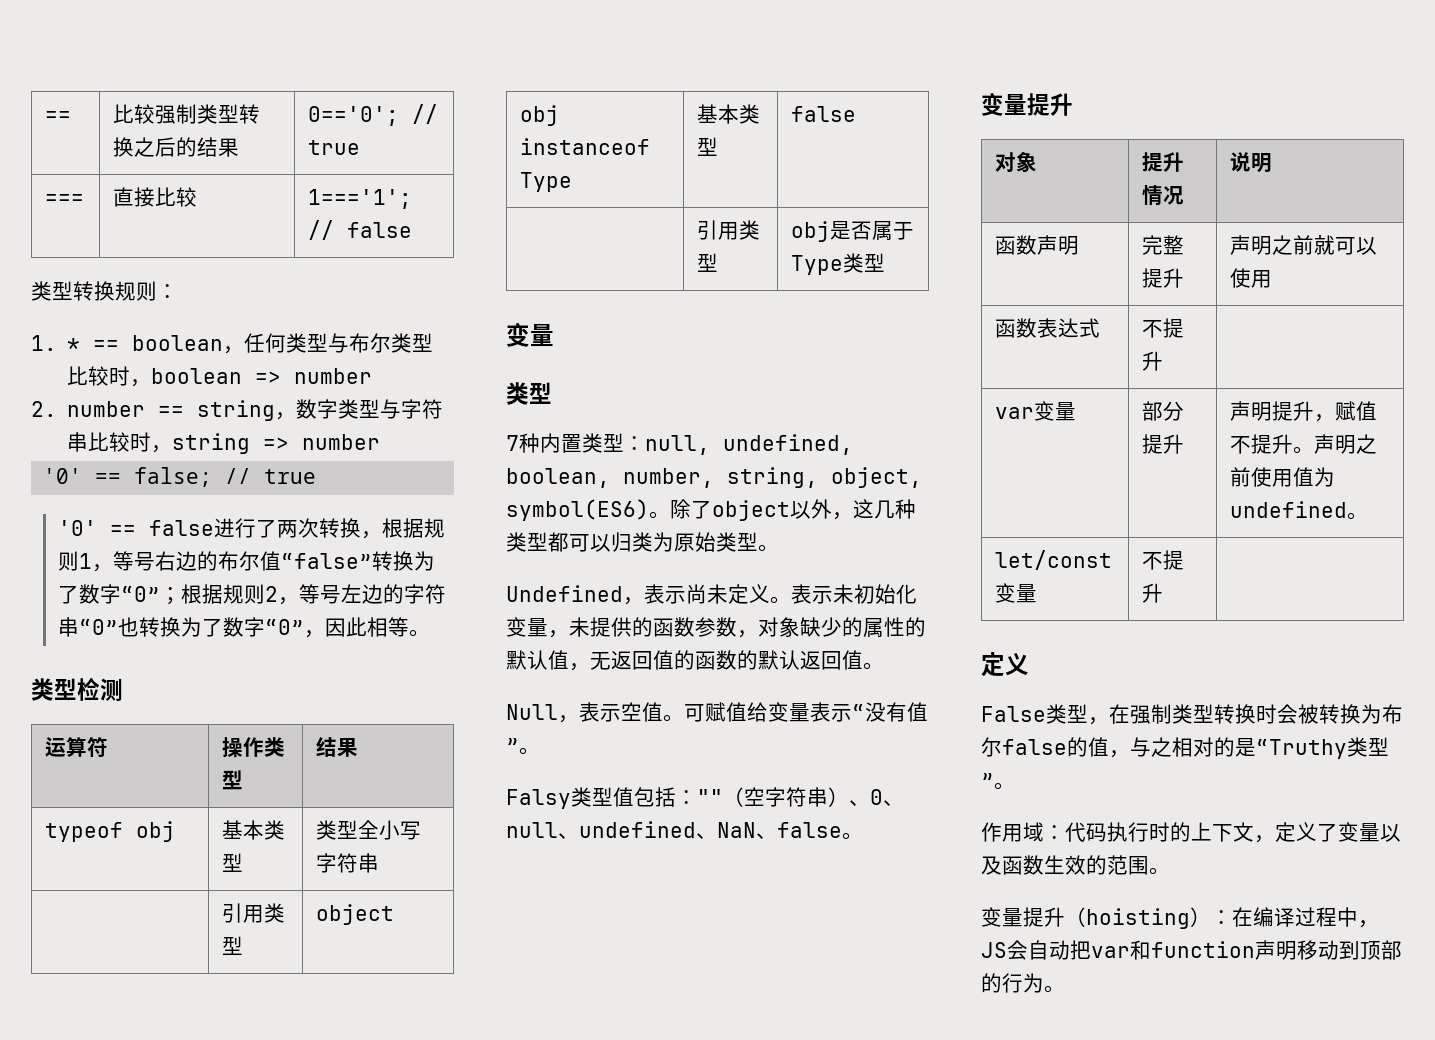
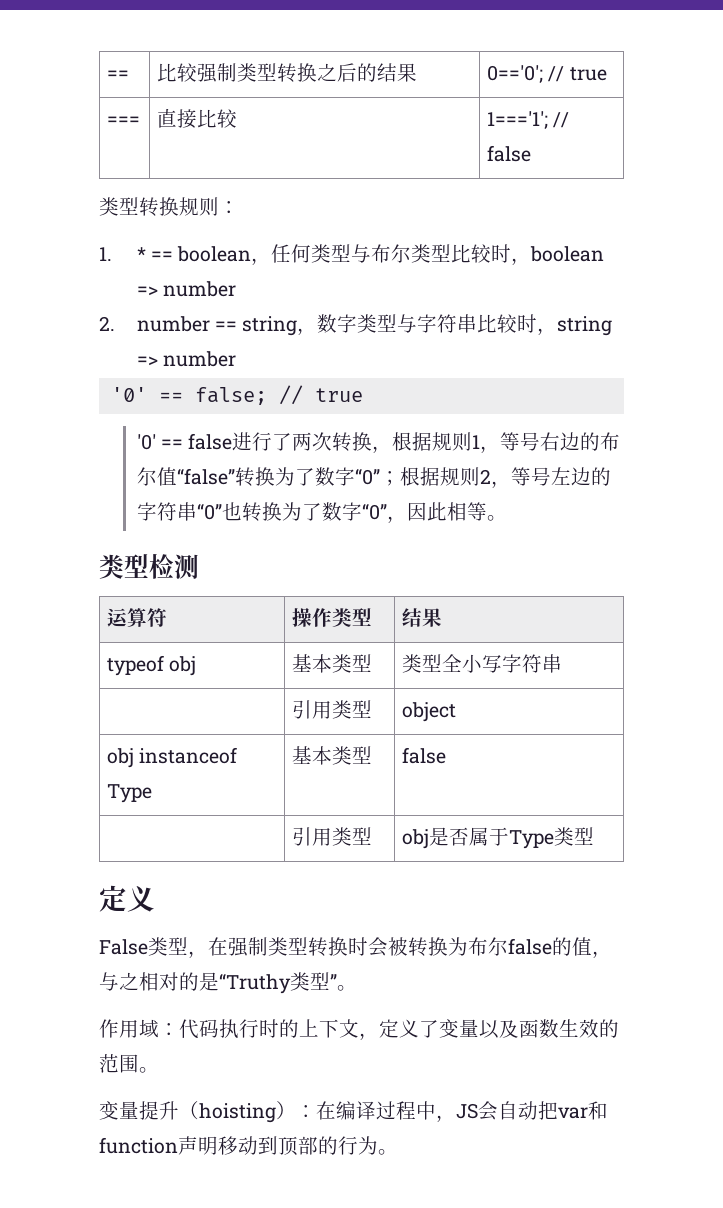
  | 引用类型 | obj是否属于Type类型
- 变量
- 类型
- 7种内置类型：null, undefined, boolean, number, string, object, symbol(ES6)。除了object以外，这几种类型都可以归类为原始类型。
- Undefined，表示尚未定义。表示未初始化变量，未提供的函数参数，对象缺少的属性的默认值，无返回值的函数的默认返回值。
- Null，表示空值。可赋值给变量表示“没有值”。
- Falsy类型值包括：""（空字符串）、0、null、undefined、NaN、false。
- 变量提升
- 对象 | 提升情况 | 说明
- 函数声明 | 完整提升 | 声明之前就可以使用
- 函数表达式 | 不提升 |
- var变量 | 部分提升 | 声明提升，赋值不提升。声明之前使用值为undefined。
- let/const变量 | 不提升 |

